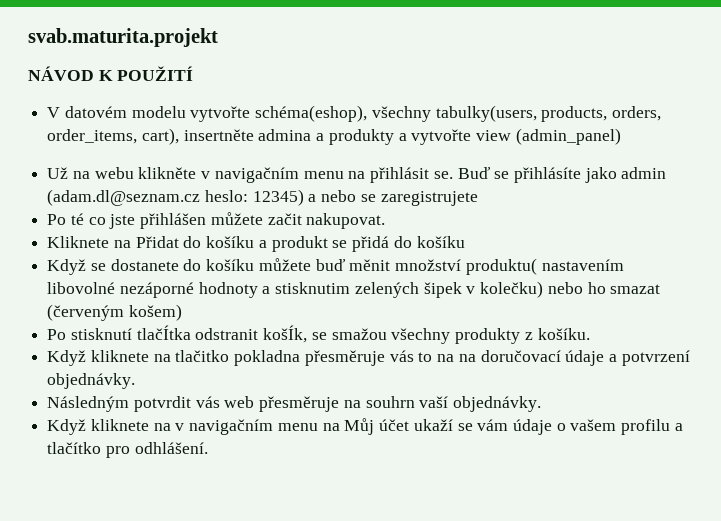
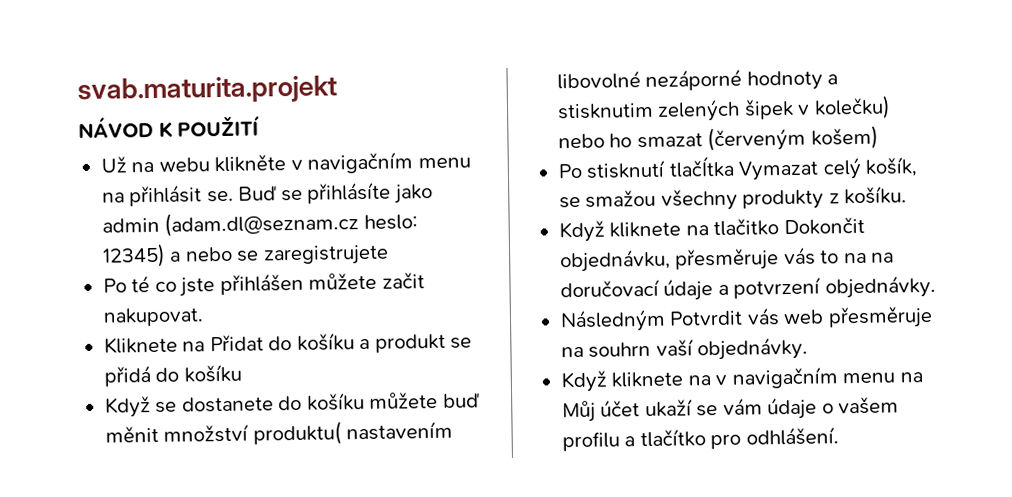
- V datovém modelu vytvořte schéma(eshop), všechny tabulky(users, products, orders, order_items, cart), insertněte admina a produkty a vytvořte view (admin_panel)
- Po stisknutí tlačÍtka odstranit košÍk, se smažou všechny produkty z košíku.
+ Po stisknutí tlačÍtka Vymazat celý košík, se smažou všechny produkty z košíku.
- Když kliknete na tlačitko pokladna přesměruje vás to na na doručovací údaje a potvrzení objednávky.
+ Když kliknete na tlačitko Dokončit objednávku, přesměruje vás to na na doručovací údaje a potvrzení objednávky.
- Následným potvrdit vás web přesměruje na souhrn vaší objednávky.
+ Následným Potvrdit vás web přesměruje na souhrn vaší objednávky.

